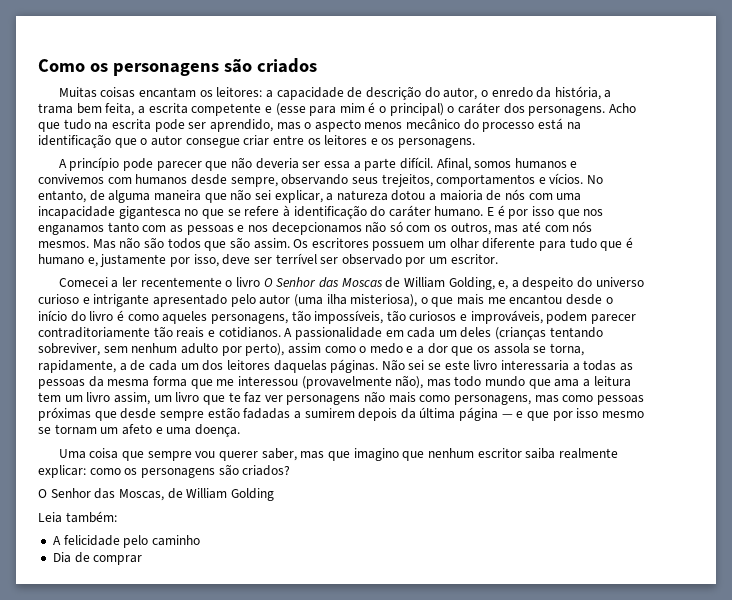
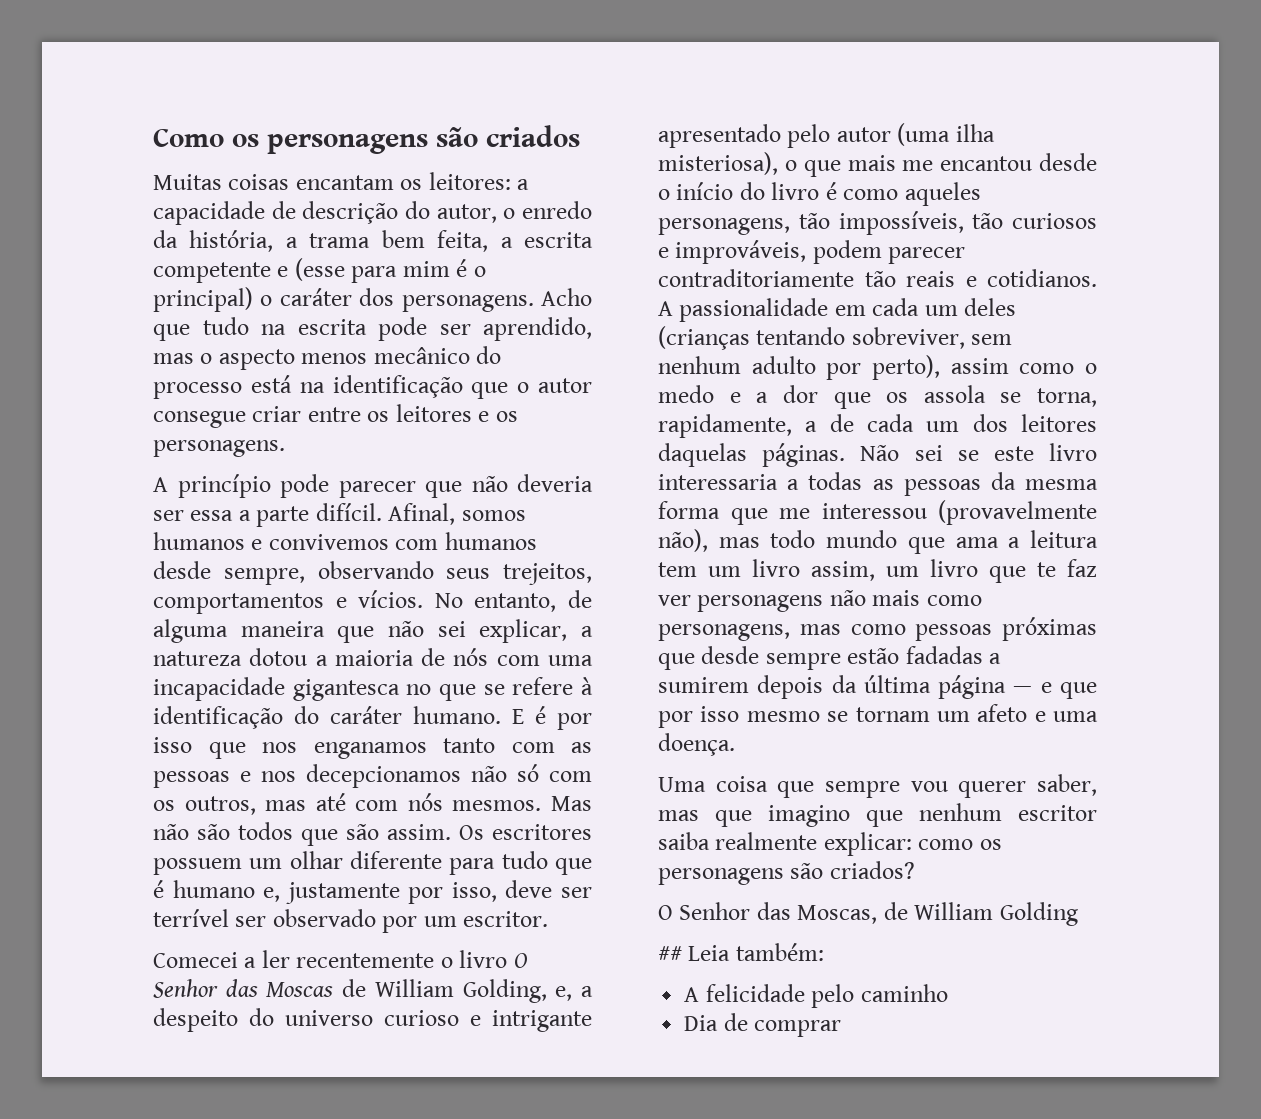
- Leia também:
+ ## Leia também:

